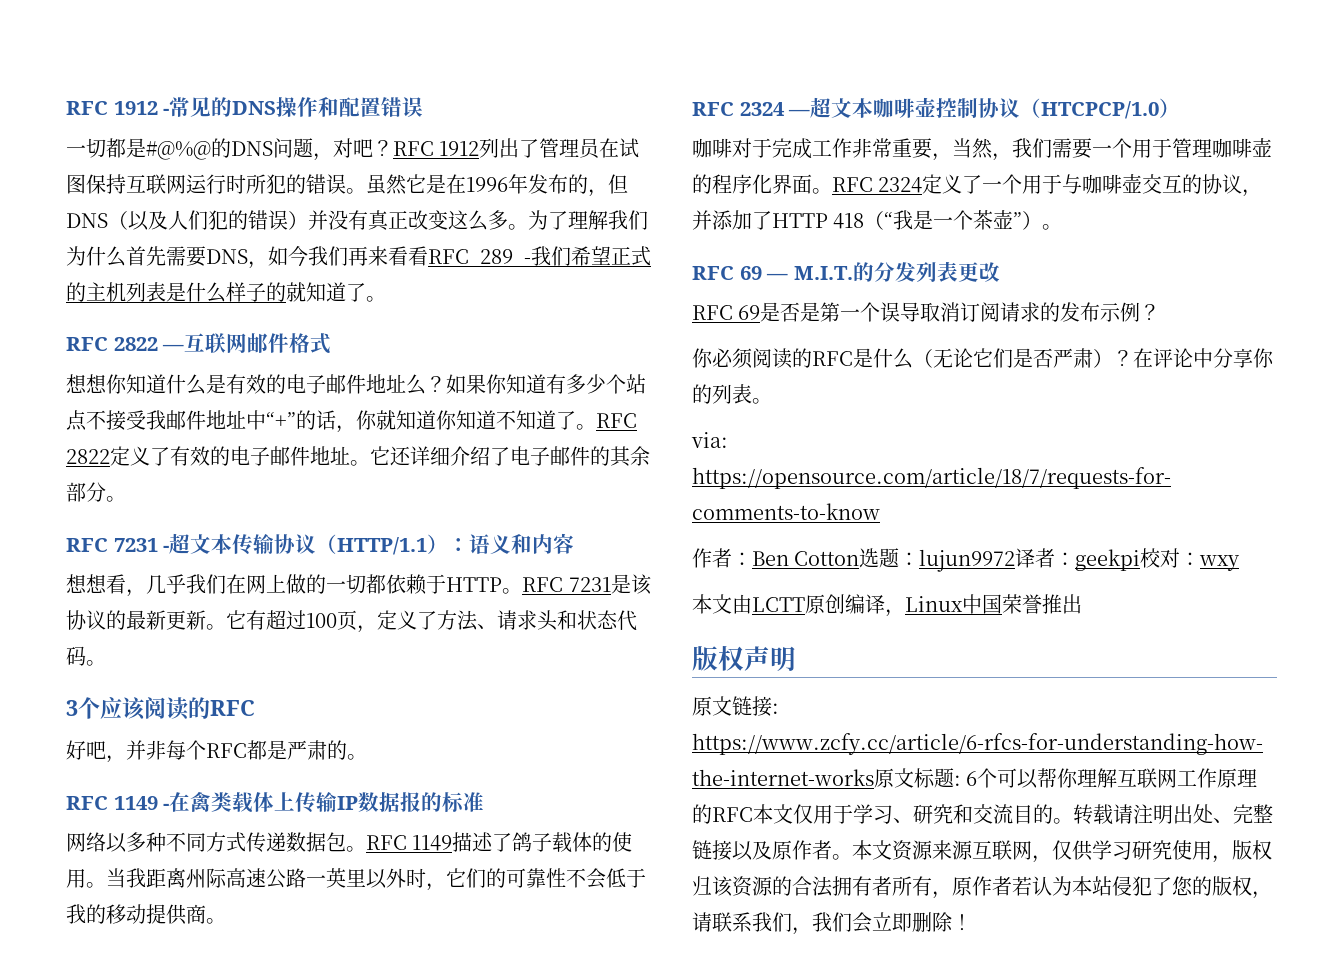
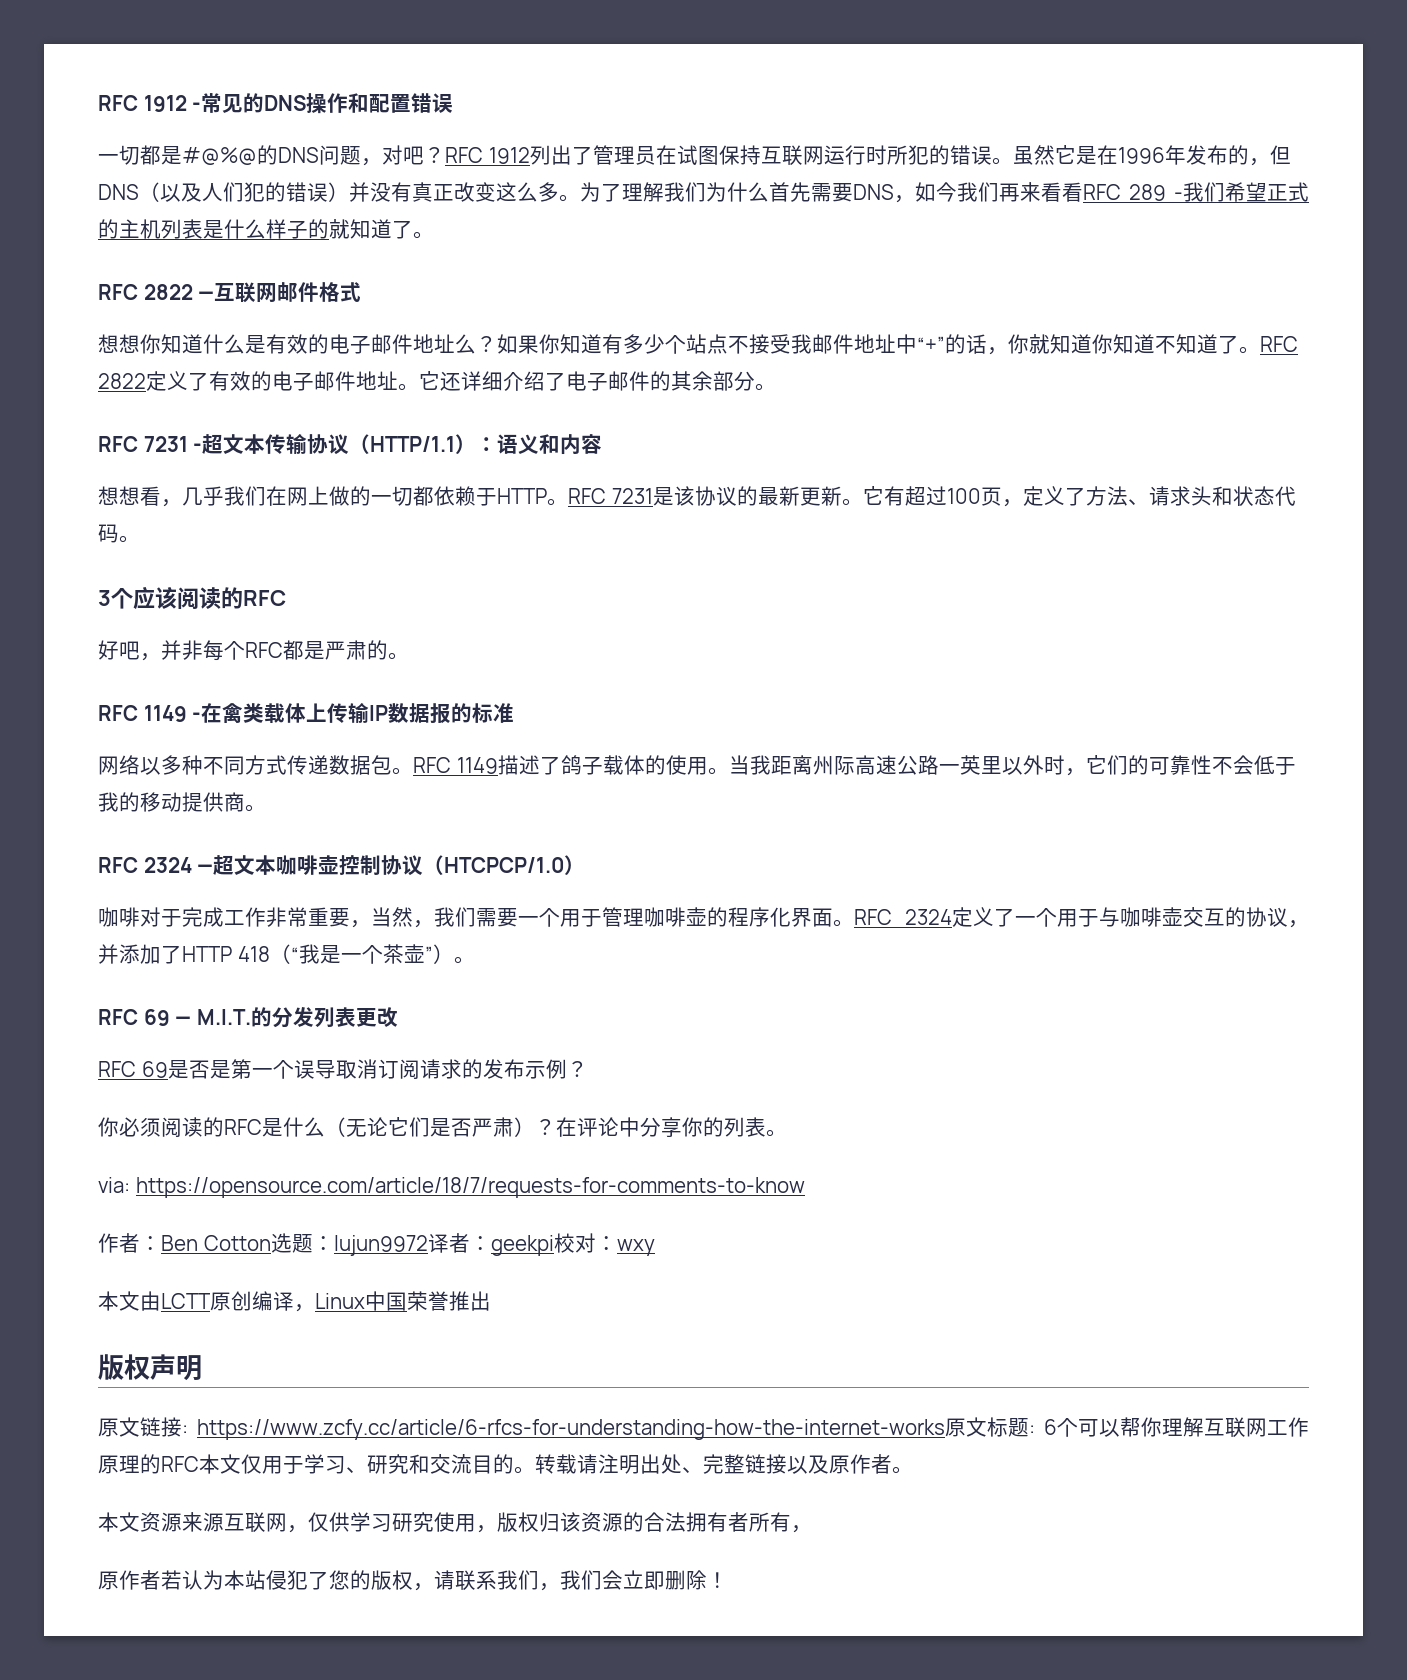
- 转载请注明出处、完整链接以及原作者。本文资源来源互联网，仅供学习研究使用，版权归该资源的合法拥有者所有，原作者若认为本站侵犯了您的版权，请联系我们，我们会立即删除！
+ 转载请注明出处、完整链接以及原作者。
+ 本文资源来源互联网，仅供学习研究使用，版权归该资源的合法拥有者所有，
+ 原作者若认为本站侵犯了您的版权，请联系我们，我们会立即删除！

